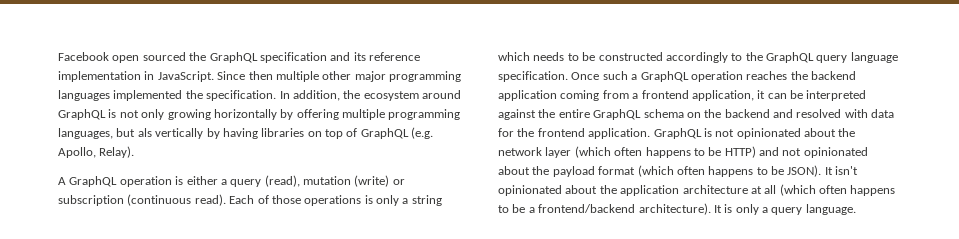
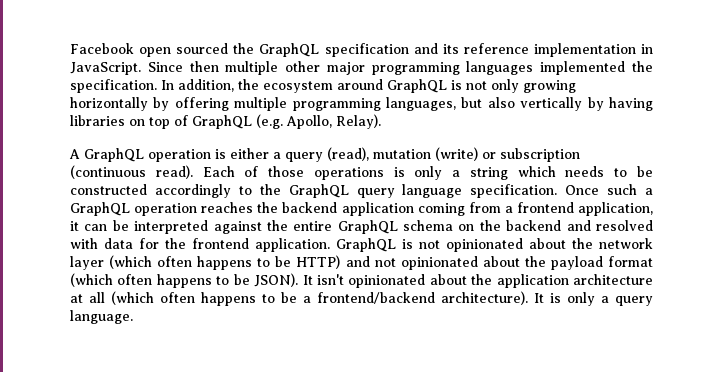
- In addition, the ecosystem around GraphQL is not only growing horizontally by offering multiple programming languages, but als vertically by having libraries on top of GraphQL (e.g. Apollo, Relay).
+ In addition, the ecosystem around GraphQL is not only growing horizontally by offering multiple programming languages, but also vertically by having libraries on top of GraphQL (e.g. Apollo, Relay).

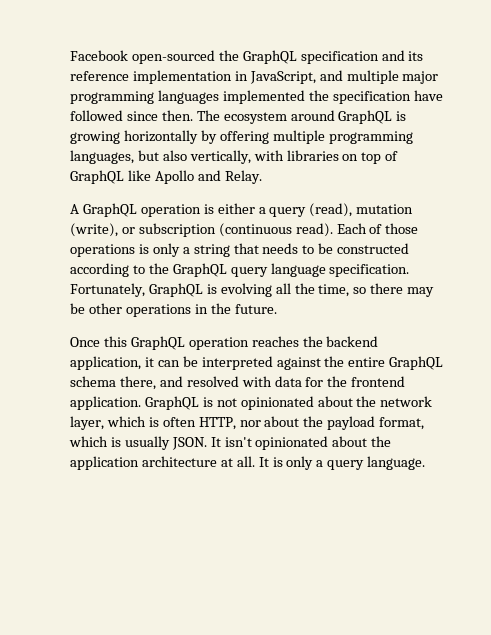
- Facebook open sourced the GraphQL specification and its reference implementation in JavaScript. Since then multiple other major programming languages implemented the specification. In addition, the ecosystem around GraphQL is not only growing horizontally by offering multiple programming languages, but also vertically by having libraries on top of GraphQL (e.g. Apollo, Relay).
+ Facebook open-sourced the GraphQL specification and its reference implementation in JavaScript, and multiple major programming languages implemented the specification have followed since then. The ecosystem around GraphQL is growing horizontally by offering multiple programming languages, but also vertically, with libraries on top of GraphQL like Apollo and Relay.
- A GraphQL operation is either a query (read), mutation (write) or subscription (continuous read).
+ A GraphQL operation is either a query (read), mutation (write), or subscription (continuous read).
- Each of those operations is only a string which needs to be constructed accordingly to the GraphQL query language specification.
+ Each of those operations is only a string that needs to be constructed according to the GraphQL query language specification.
- Once such a GraphQL operation reaches the backend application coming from a frontend application, it can be interpreted against the entire GraphQL schema on the backend and resolved with data for the frontend application.
+ Fortunately, GraphQL is evolving all the time, so there may be other operations in the future.
+ Once this GraphQL operation reaches the backend application, it can be interpreted against the entire GraphQL schema there, and resolved with data for the frontend application.
- GraphQL is not opinionated about the network layer (which often happens to be HTTP) and not opinionated about the payload format (which often happens to be JSON).
+ GraphQL is not opinionated about the network layer, which is often HTTP, nor about the payload format, which is usually JSON.
- It isn't opinionated about the application architecture at all (which often happens to be a frontend/backend architecture).
+ It isn't opinionated about the application architecture at all.

